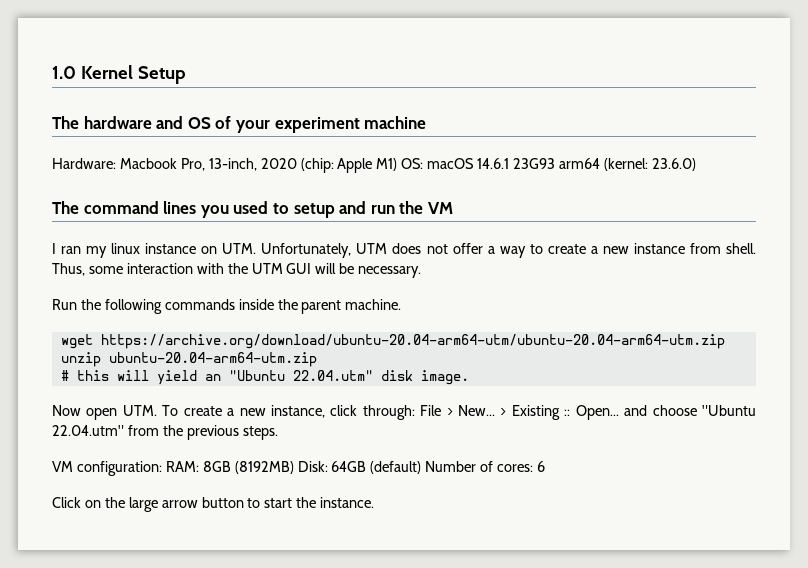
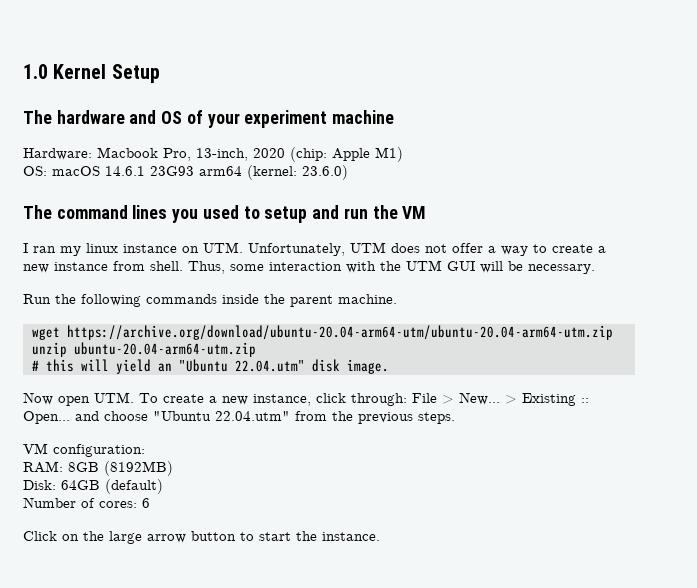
- Hardware: Macbook Pro, 13-inch, 2020 (chip: Apple M1) OS: macOS 14.6.1 23G93 arm64 (kernel: 23.6.0)
+ Hardware: Macbook Pro, 13-inch, 2020 (chip: Apple M1)
+ OS: macOS 14.6.1 23G93 arm64 (kernel: 23.6.0)
- VM configuration: RAM: 8GB (8192MB) Disk: 64GB (default) Number of cores: 6
+ VM configuration:
+ RAM: 8GB (8192MB)
+ Disk: 64GB (default)
+ Number of cores: 6

